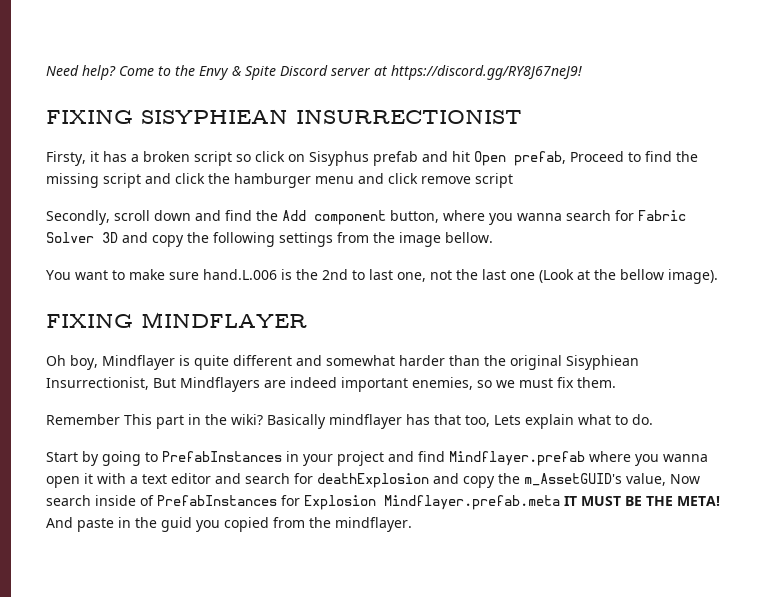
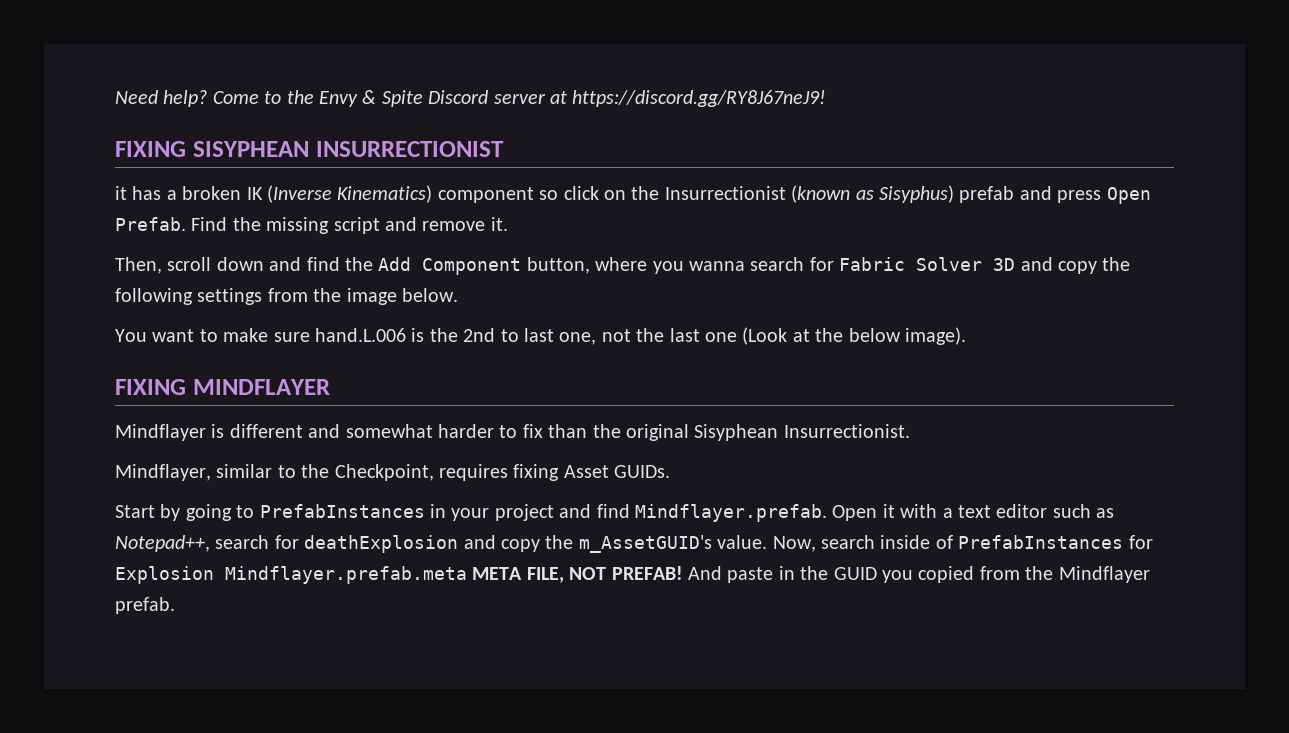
- FIXING SISYPHIEAN INSURRECTIONIST
+ FIXING SISYPHEAN INSURRECTIONIST
- Firsty, it has a broken script so click on Sisyphus prefab and hit Open prefab, Proceed to find the missing script and click the hamburger menu and click remove script
- Secondly, scroll down and find the Add component button, where you wanna search for Fabric Solver 3D and copy the following settings from the image bellow.
+ it has a broken IK (Inverse Kinematics) component so click on the Insurrectionist (known as Sisyphus) prefab and press Open Prefab. Find the missing script and remove it.
+ Then, scroll down and find the Add Component button, where you wanna search for Fabric Solver 3D and copy the following settings from the image below.
- You want to make sure hand.L.006 is the 2nd to last one, not the last one (Look at the bellow image).
+ You want to make sure hand.L.006 is the 2nd to last one, not the last one (Look at the below image).
- Oh boy, Mindflayer is quite different and somewhat harder than the original Sisyphiean Insurrectionist, But Mindflayers are indeed important enemies, so we must fix them.
- Remember This part in the wiki? Basically mindflayer has that too, Lets explain what to do.
+ Mindflayer is different and somewhat harder to fix than the original Sisyphean Insurrectionist.
+ Mindflayer, similar to the Checkpoint, requires fixing Asset GUIDs.
- Start by going to PrefabInstances in your project and find Mindflayer.prefab where you wanna open it with a text editor and search for deathExplosion and copy the m_AssetGUID's value, Now search inside of PrefabInstances for Explosion Mindflayer.prefab.meta IT MUST BE THE META!
+ Start by going to PrefabInstances in your project and find Mindflayer.prefab. Open it with a text editor such as Notepad++, search for deathExplosion and copy the m_AssetGUID's value. Now, search inside of PrefabInstances for Explosion Mindflayer.prefab.meta META FILE, NOT PREFAB!
- And paste in the guid you copied from the mindflayer.
+ And paste in the GUID you copied from the Mindflayer prefab.

